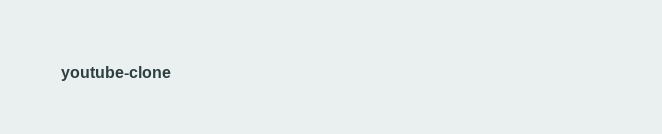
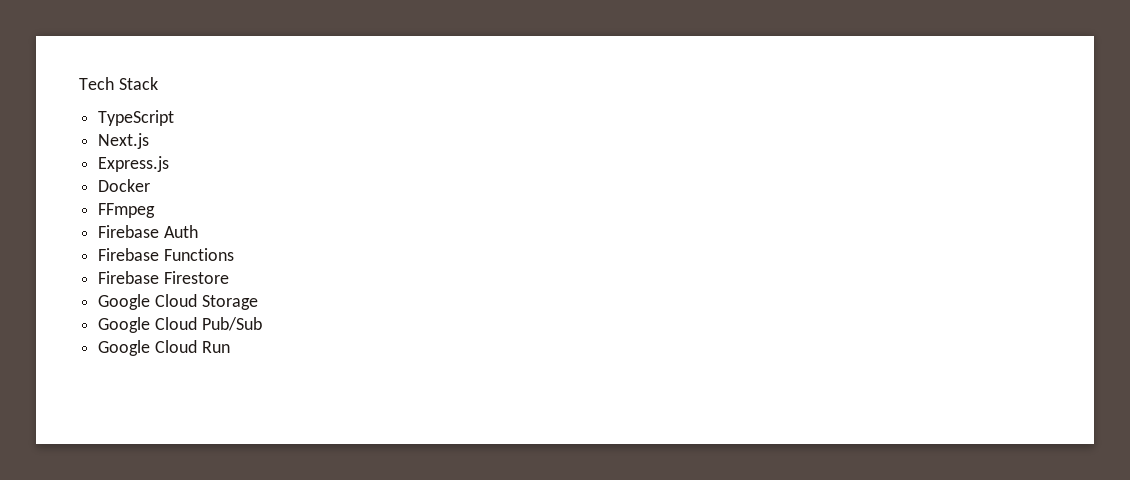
- youtube-clone
+ Tech Stack
+ TypeScript
+ Next.js
+ Express.js
+ Docker
+ FFmpeg
+ Firebase Auth
+ Firebase Functions
+ Firebase Firestore
+ Google Cloud Storage
+ Google Cloud Pub/Sub
+ Google Cloud Run

